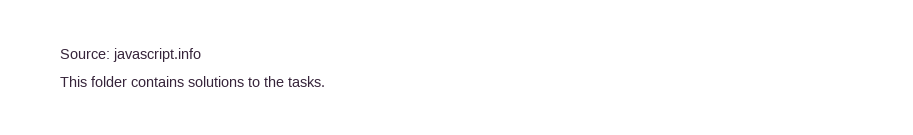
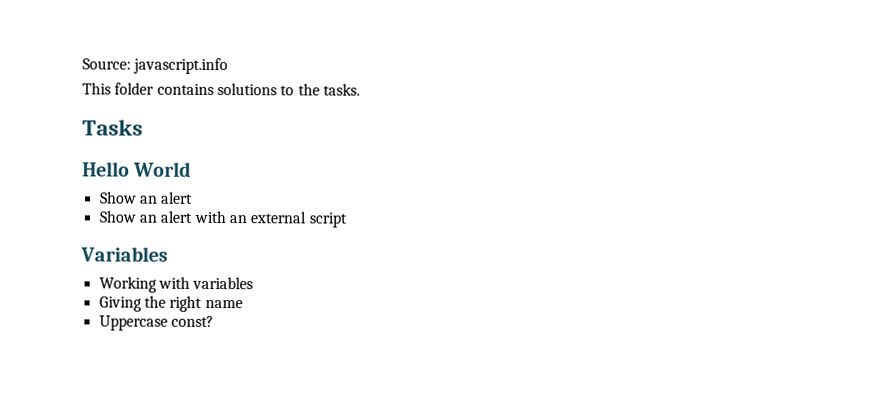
+ Tasks
+ Hello World
+ Show an alert
+ Show an alert with an external script
+ Variables
+ Working with variables
+ Giving the right name
+ Uppercase const?

